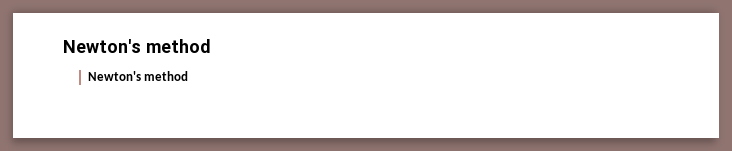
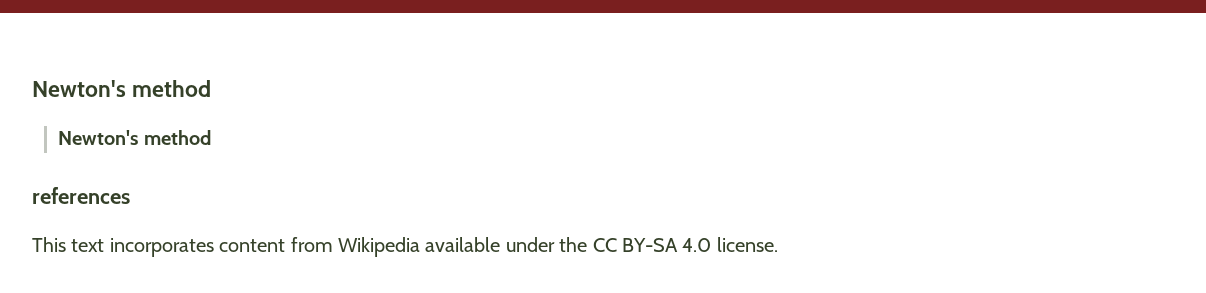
+ references
+ This text incorporates content from Wikipedia available under the CC BY-SA 4.0 license.

